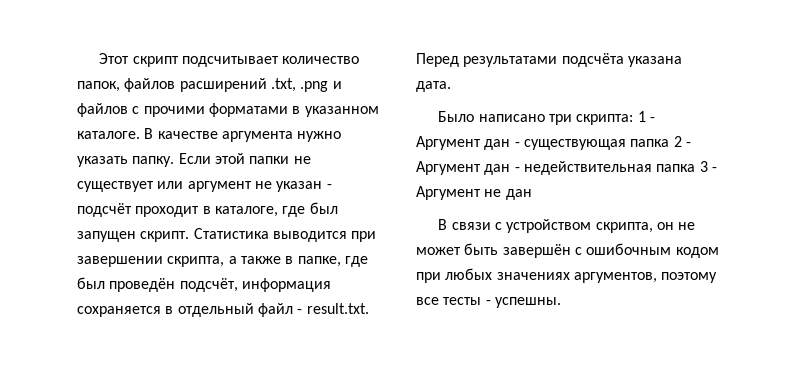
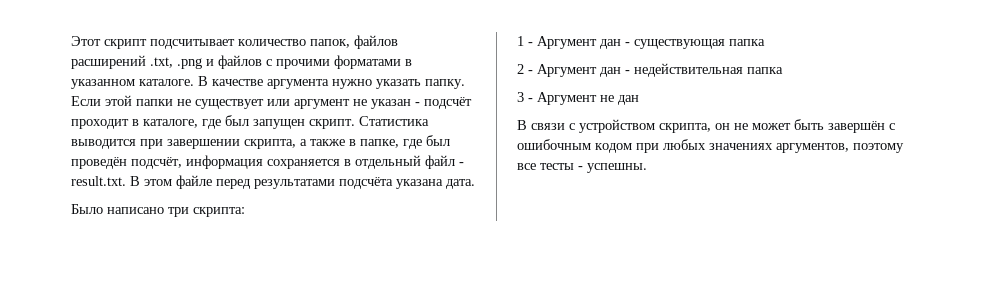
- Статистика выводится при завершении скрипта, а также в папке, где был проведён подсчёт, информация сохраняется в отдельный файл - result.txt. Перед результатами подсчёта указана дата.
+ Статистика выводится при завершении скрипта, а также в папке, где был проведён подсчёт, информация сохраняется в отдельный файл - result.txt. В этом файле перед результатами подсчёта указана дата.
- Было написано три скрипта: 1 - Аргумент дан - существующая папка 2 - Аргумент дан - недействительная папка 3 - Аргумент не дан
+ Было написано три скрипта:
+ 1 - Аргумент дан - существующая папка
+ 2 - Аргумент дан - недействительная папка
+ 3 - Аргумент не дан

